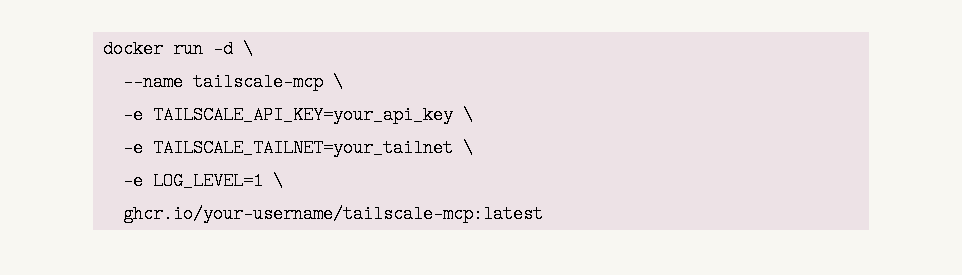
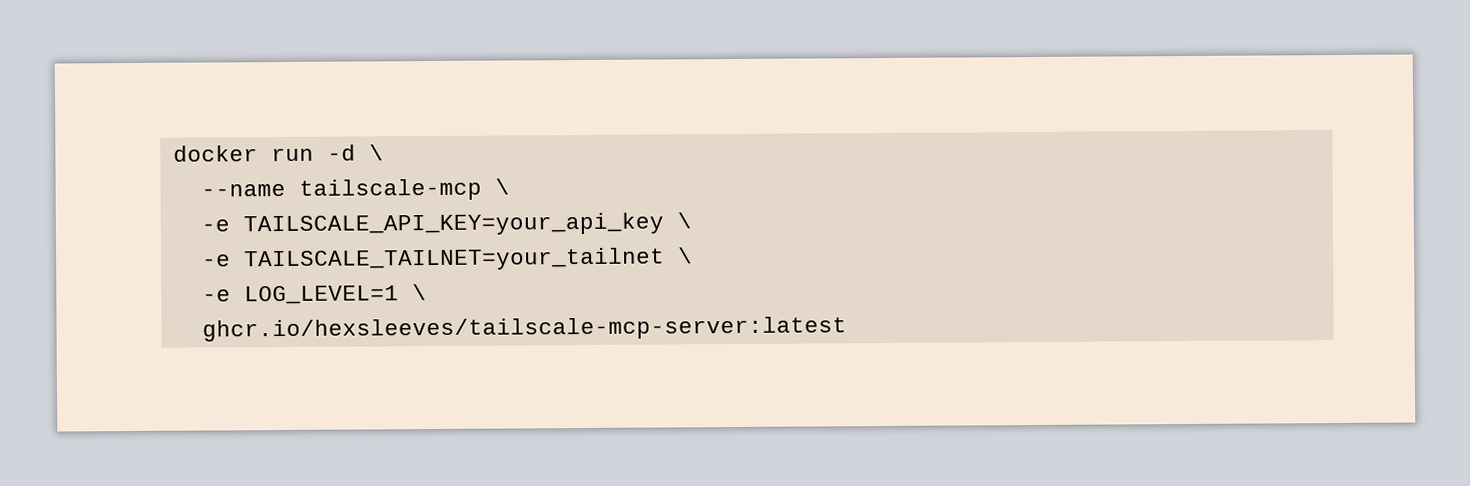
- ghcr.io/your-username/tailscale-mcp:latest
+ ghcr.io/hexsleeves/tailscale-mcp-server:latest

